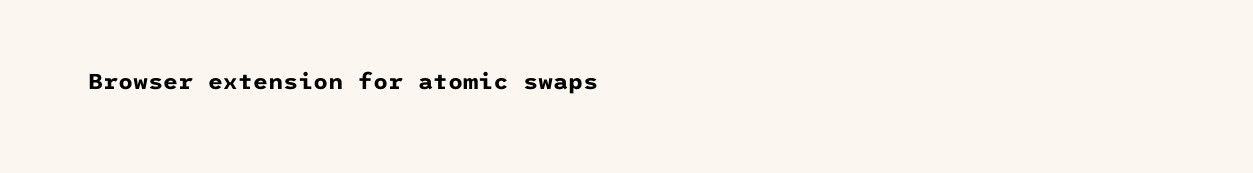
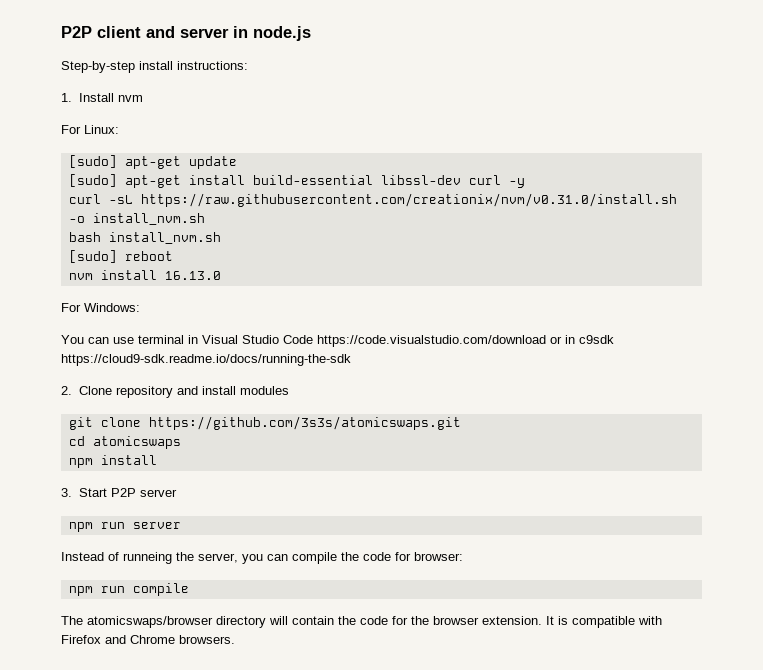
- Browser extension for atomic swaps
+ P2P client and server in node.js
+ Step-by-step install instructions:
+ 1. Install nvm
+ For Linux:
+ [sudo] apt-get update
+ [sudo] apt-get install build-essential libssl-dev curl -y
+ curl -sL https://raw.githubusercontent.com/creationix/nvm/v0.31.0/install.sh -o install_nvm.sh
+ bash install_nvm.sh
+ [sudo] reboot
+ nvm install 16.13.0
+ For Windows:
+ You can use terminal in Visual Studio Code https://code.visualstudio.com/download or in c9sdk https://cloud9-sdk.readme.io/docs/running-the-sdk
+ 2. Clone repository and install modules
+ git clone https://github.com/3s3s/atomicswaps.git
+ cd atomicswaps
+ npm install
+ 3. Start P2P server
+ npm run server
+ Instead of runneing the server, you can compile the code for browser:
+ npm run compile
+ The atomicswaps/browser directory will contain the code for the browser extension. It is compatible with Firefox and Chrome browsers.

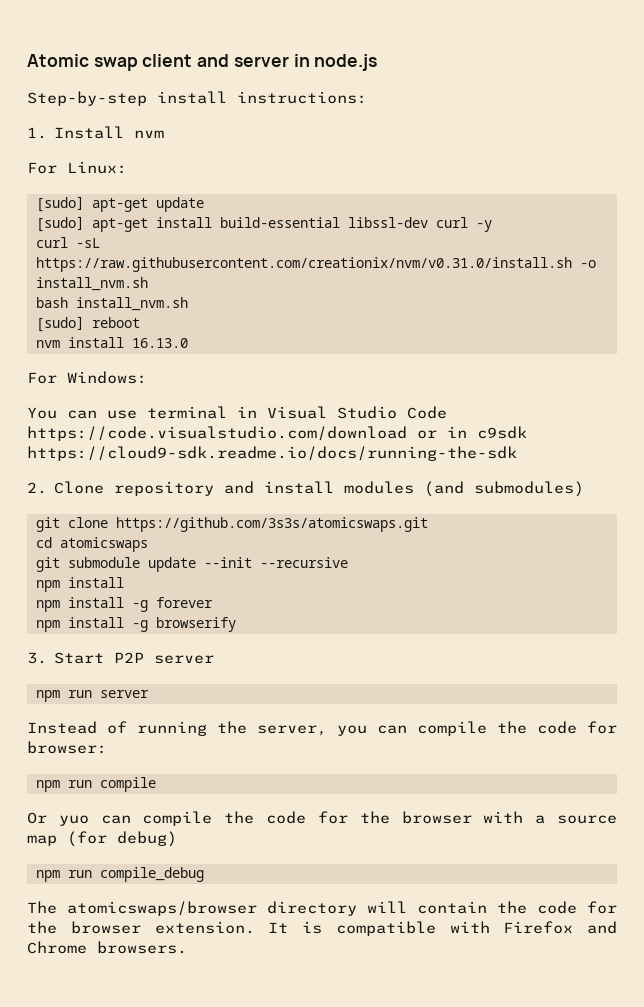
- P2P client and server in node.js
+ Atomic swap client and server in node.js
- 2. Clone repository and install modules
+ 2. Clone repository and install modules (and submodules)
+ git submodule update --init --recursive
  npm install
+ npm install -g forever
+ npm install -g browserify
- Instead of runneing the server, you can compile the code for browser:
+ Instead of running the server, you can compile the code for browser:
+ Or yuo can compile the code for the browser with a source map (for debug)
+ npm run compile_debug

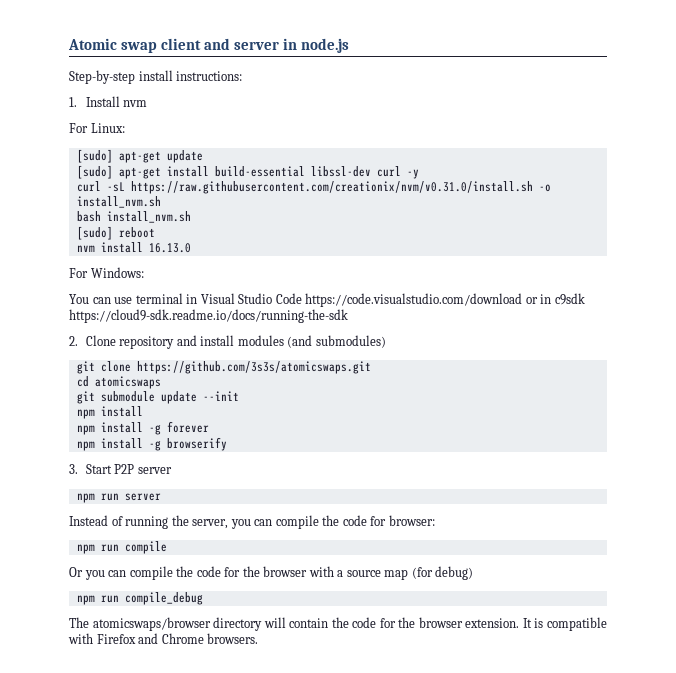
- git submodule update --init --recursive
+ git submodule update --init
- Or yuo can compile the code for the browser with a source map (for debug)
+ Or you can compile the code for the browser with a source map (for debug)

